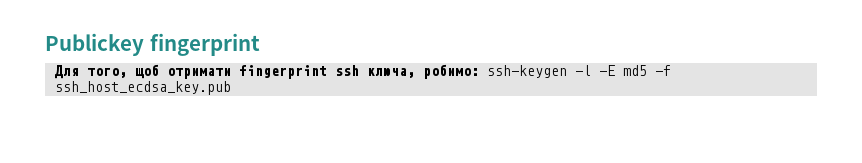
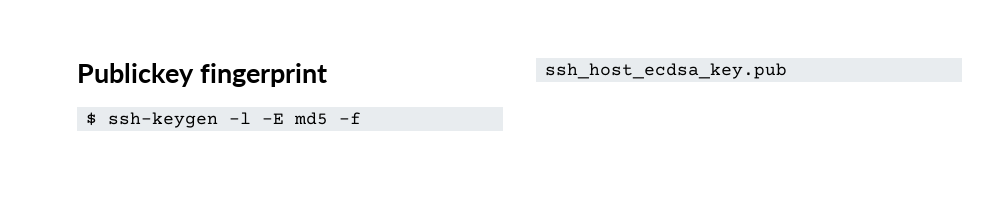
- Для того, щоб отримати fingerprint ssh ключа, робимо: ssh-keygen -l -E md5 -f ssh_host_ecdsa_key.pub
+ $ ssh-keygen -l -E md5 -f ssh_host_ecdsa_key.pub

